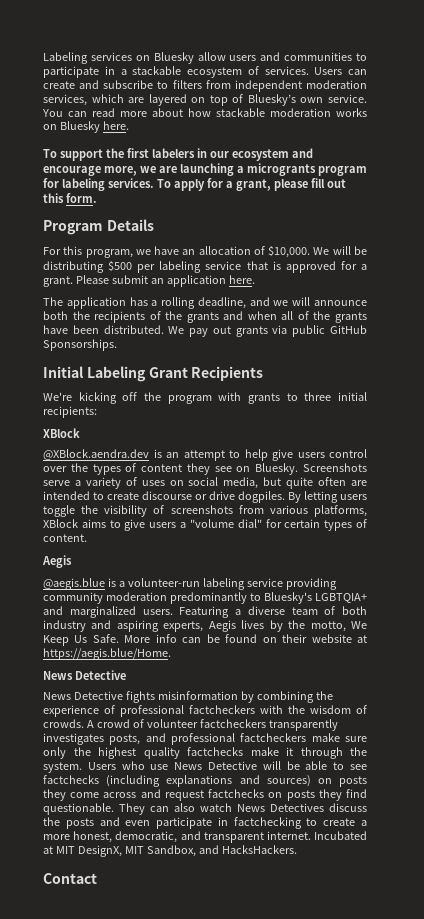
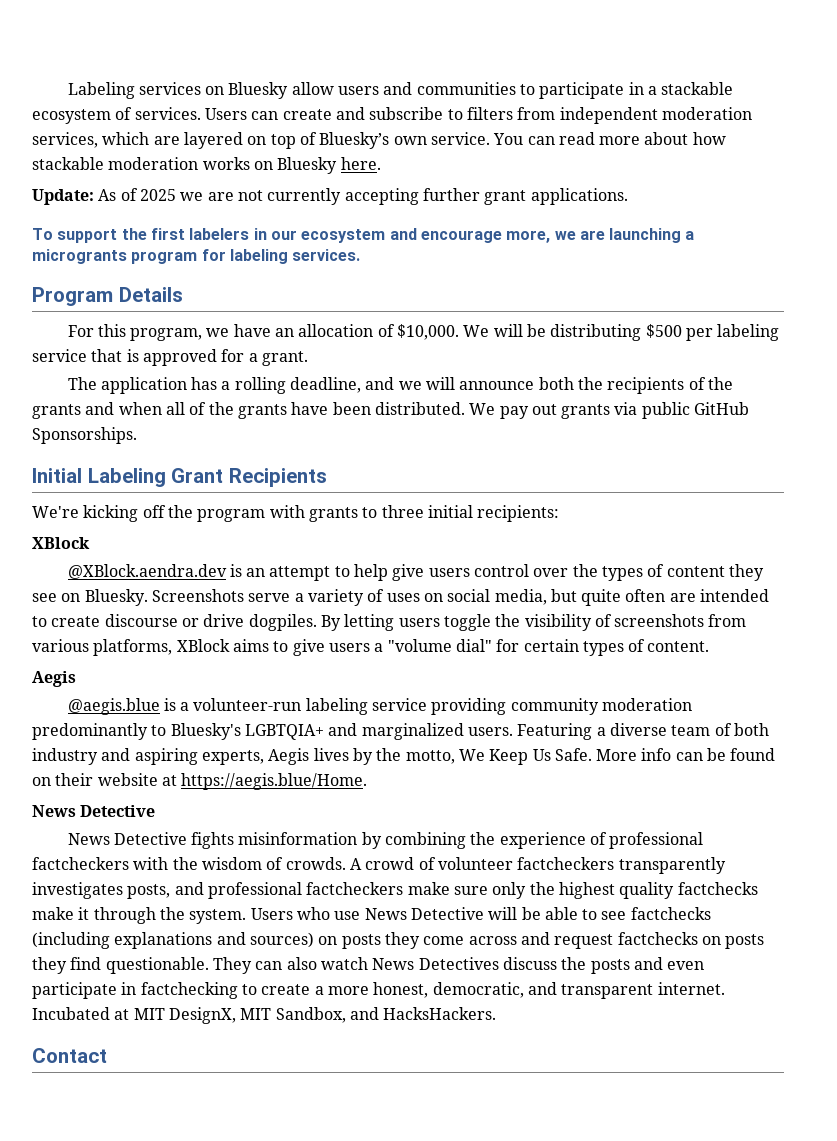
+ Update: As of 2025 we are not currently accepting further grant applications.
- To apply for a grant, please fill out this form.
- Please submit an application here.

